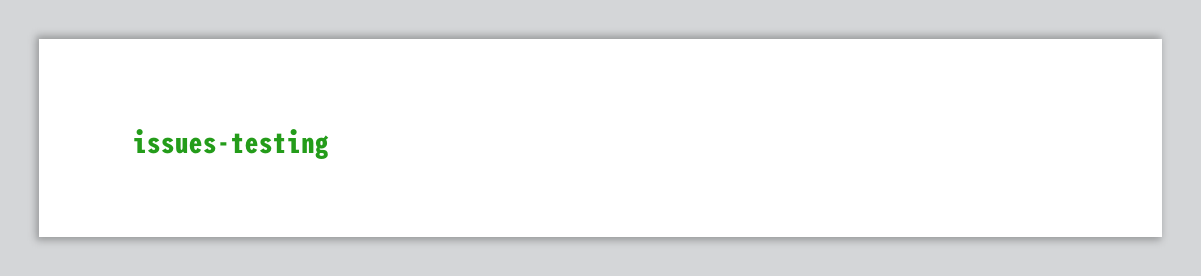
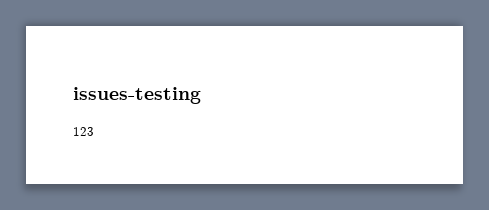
+ 123

